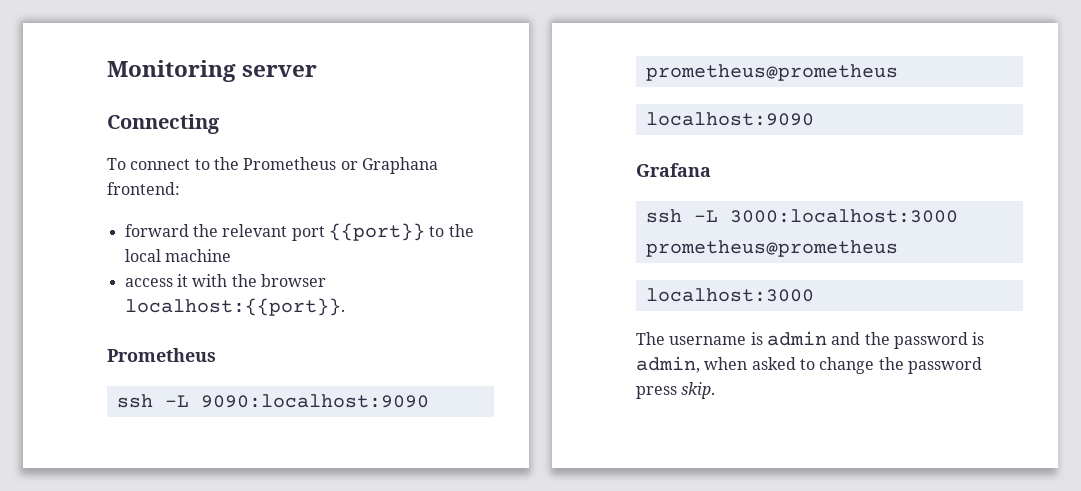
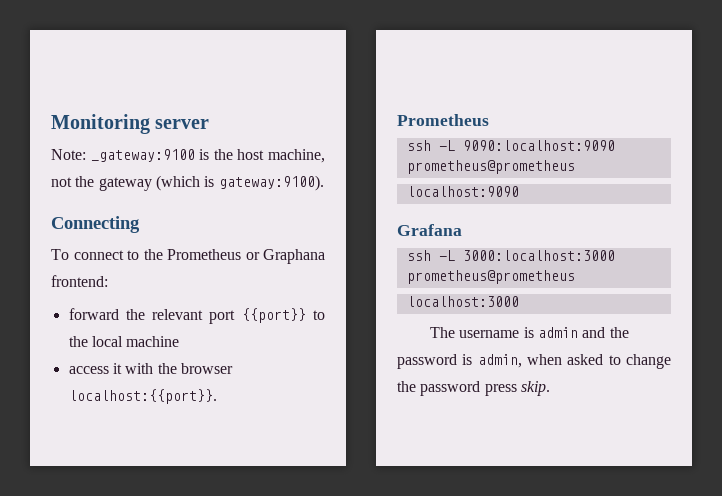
+ Note: _gateway:9100 is the host machine, not the gateway (which is gateway:9100).

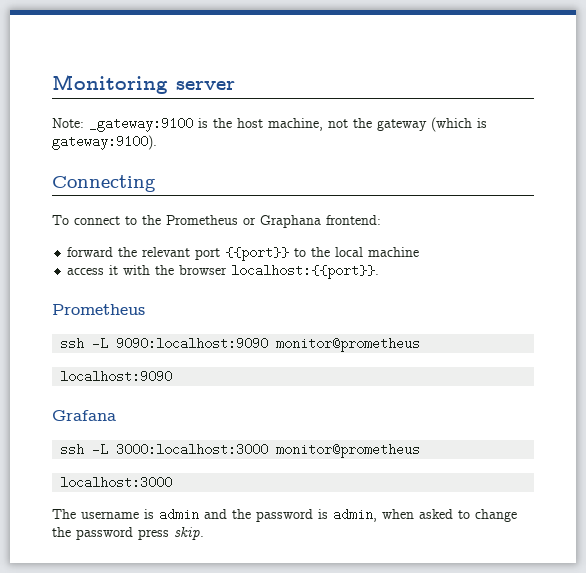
- ssh -L 9090:localhost:9090 prometheus@prometheus
+ ssh -L 9090:localhost:9090 monitor@prometheus
- ssh -L 3000:localhost:3000 prometheus@prometheus
+ ssh -L 3000:localhost:3000 monitor@prometheus

